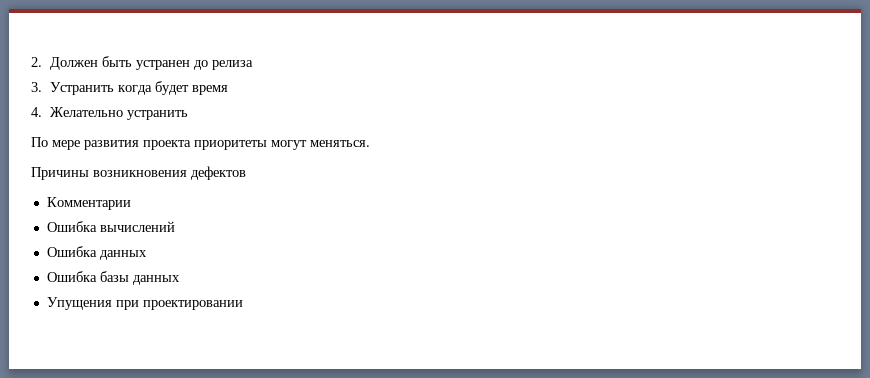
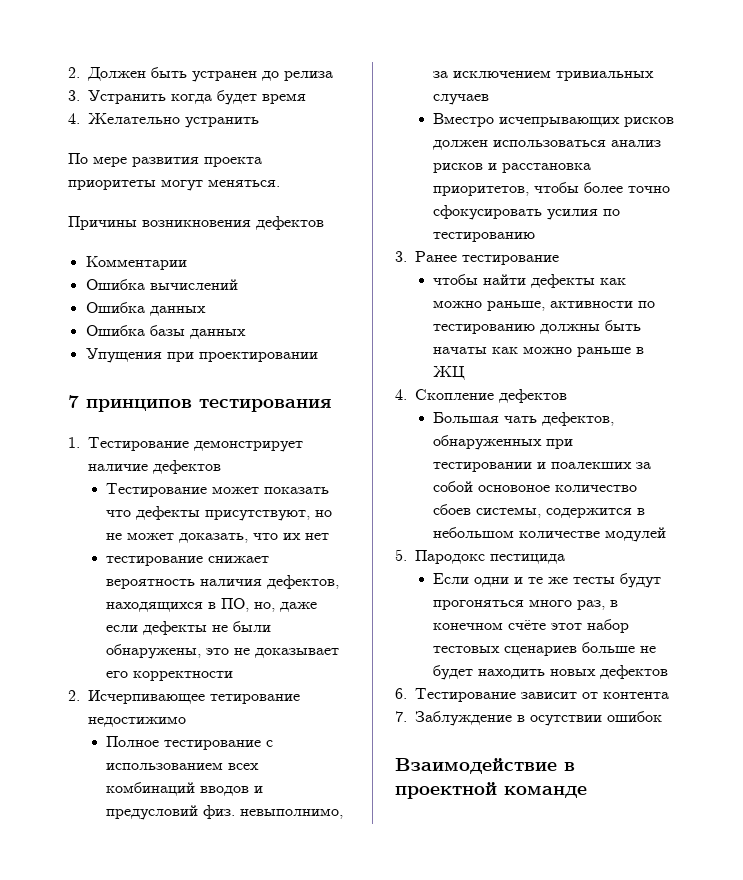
+ 7 принципов тестирования
+ 1. Тестирование демонстрирует наличие дефектов
+ Тестирование может показать что дефекты присутствуют, но не может доказать, что их нет
+ тестирование снижает вероятность наличия дефектов, находящихся в ПО, но, даже если дефекты не были обнаружены, это не доказывает его корректности
+ 2. Исчерпивающее тетирование недостижимо
+ Полное тестирование с использованием всех комбинаций вводов и предусловий физ. невыполнимо, за исключением тривиальных случаев
+ Вместро исчепрывающих рисков должен использоваться анализ рисков и расстановка приоритетов, чтобы более точно сфокусировать усилия по тестированию
+ 3. Ранее тестирование
+ чтобы найти дефекты как можно раньше, активности по тестированию должны быть начаты как можно раньше в ЖЦ
+ 4. Скопление дефектов
+ Большая чать дефектов, обнаруженных при тестировании и поалекших за собой основоное количество сбоев системы, содержится в небольшом количестве модулей
+ 5. Пародокс пестицида
+ Если одни и те же тесты будут прогоняться много раз, в конечном счёте этот набор тестовых сценариев больше не будет находить новых дефектов
+ 6. Тестирование зависит от контента
+ 7. Заблуждение в осутствии ошибок
+ Взаимодействие в проектной команде

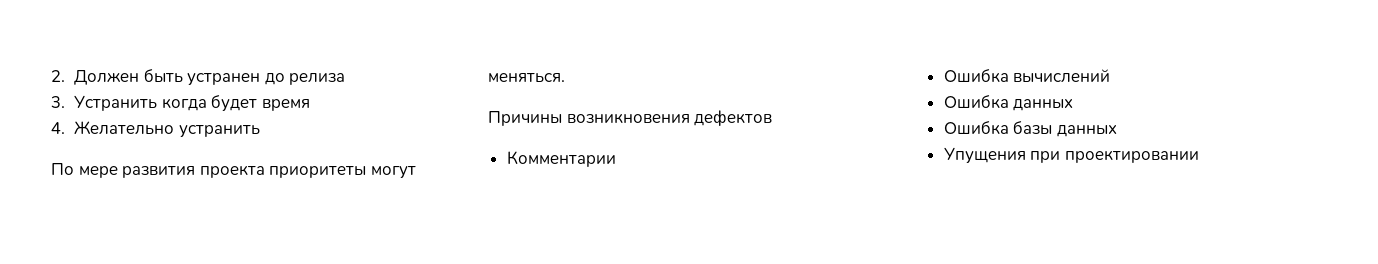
- 7 принципов тестирования
- 1. Тестирование демонстрирует наличие дефектов
- Тестирование может показать что дефекты присутствуют, но не может доказать, что их нет
- тестирование снижает вероятность наличия дефектов, находящихся в ПО, но, даже если дефекты не были обнаружены, это не доказывает его корректности
- 2. Исчерпивающее тетирование недостижимо
- Полное тестирование с использованием всех комбинаций вводов и предусловий физ. невыполнимо, за исключением тривиальных случаев
- Вместро исчепрывающих рисков должен использоваться анализ рисков и расстановка приоритетов, чтобы более точно сфокусировать усилия по тестированию
- 3. Ранее тестирование
- чтобы найти дефекты как можно раньше, активности по тестированию должны быть начаты как можно раньше в ЖЦ
- 4. Скопление дефектов
- Большая чать дефектов, обнаруженных при тестировании и поалекших за собой основоное количество сбоев системы, содержится в небольшом количестве модулей
- 5. Пародокс пестицида
- Если одни и те же тесты будут прогоняться много раз, в конечном счёте этот набор тестовых сценариев больше не будет находить новых дефектов
- 6. Тестирование зависит от контента
- 7. Заблуждение в осутствии ошибок
- Взаимодействие в проектной команде

